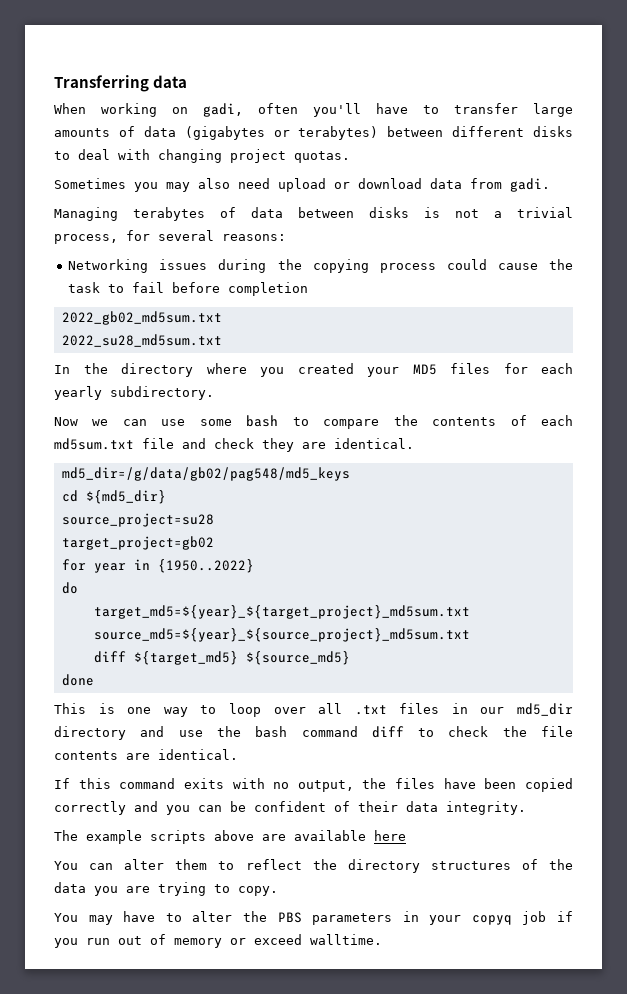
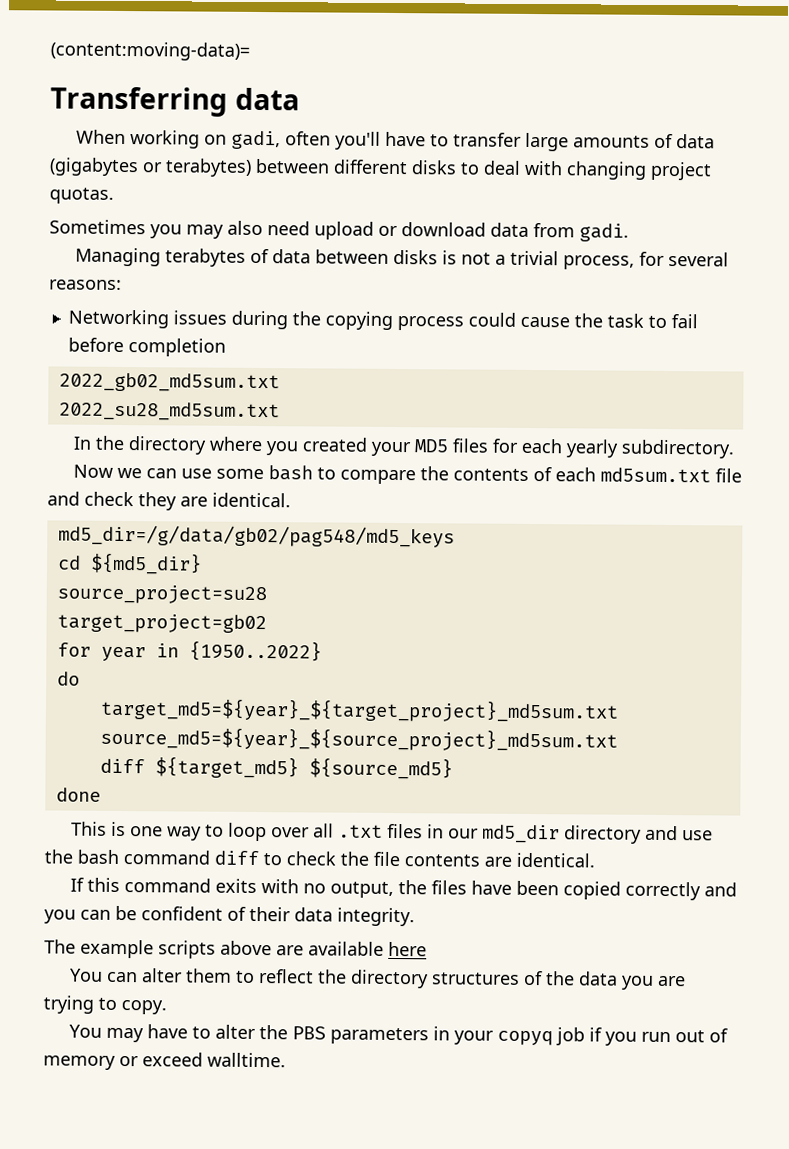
+ (content:moving-data)=

